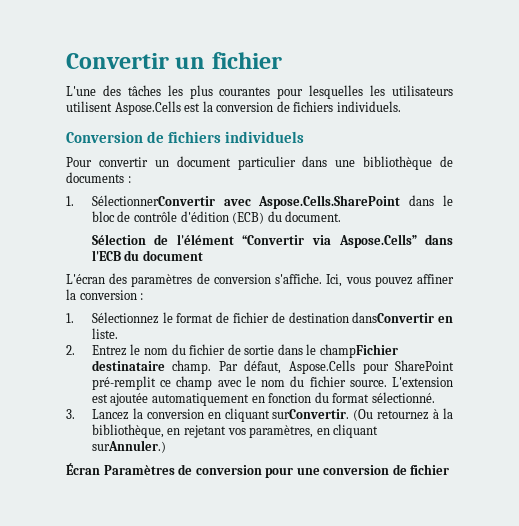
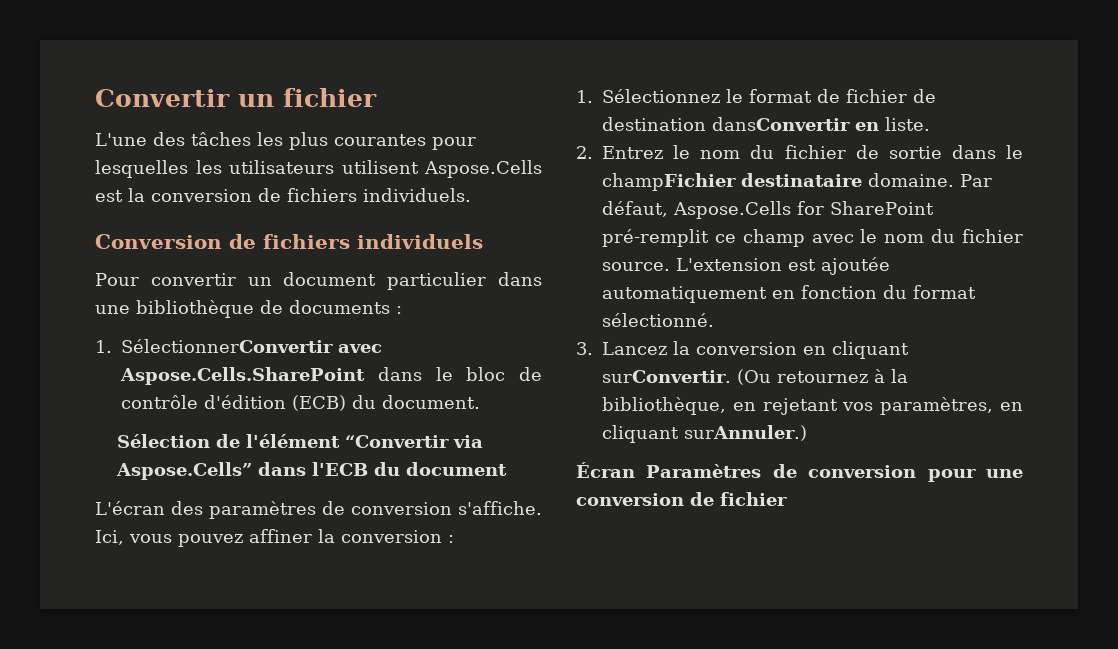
- 2. Entrez le nom du fichier de sortie dans le champFichier destinataire champ.
+ 2. Entrez le nom du fichier de sortie dans le champFichier destinataire domaine.
- Par défaut, Aspose.Cells pour SharePoint pré-remplit ce champ avec le nom du fichier source.
+ Par défaut, Aspose.Cells for SharePoint pré-remplit ce champ avec le nom du fichier source.

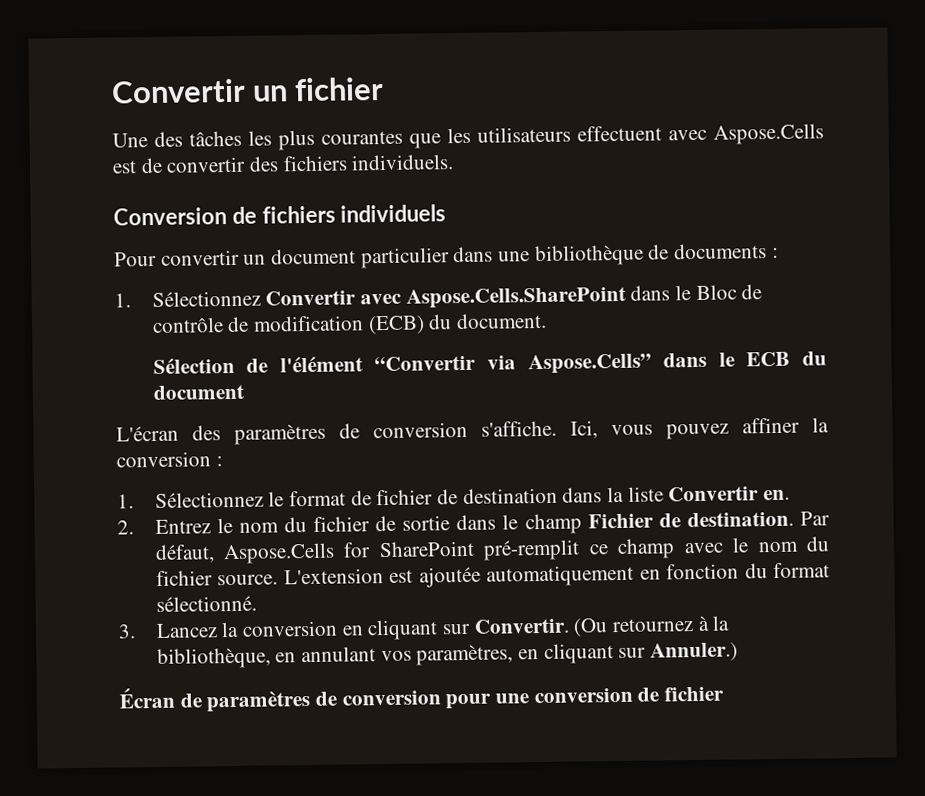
- L'une des tâches les plus courantes pour lesquelles les utilisateurs utilisent Aspose.Cells est la conversion de fichiers individuels.
+ Une des tâches les plus courantes que les utilisateurs effectuent avec Aspose.Cells est de convertir des fichiers individuels.
- 1. SélectionnerConvertir avec Aspose.Cells.SharePoint dans le bloc de contrôle d'édition (ECB) du document.
+ 1. Sélectionnez Convertir avec Aspose.Cells.SharePoint dans le Bloc de contrôle de modification (ECB) du document.
- Sélection de l'élément “Convertir via Aspose.Cells” dans l'ECB du document
+ Sélection de l'élément “Convertir via Aspose.Cells” dans le ECB du document
- 1. Sélectionnez le format de fichier de destination dansConvertir en liste.
+ 1. Sélectionnez le format de fichier de destination dans la liste Convertir en.
- 2. Entrez le nom du fichier de sortie dans le champFichier destinataire domaine.
+ 2. Entrez le nom du fichier de sortie dans le champ Fichier de destination.
- 3. Lancez la conversion en cliquant surConvertir.
+ 3. Lancez la conversion en cliquant sur Convertir.
- (Ou retournez à la bibliothèque, en rejetant vos paramètres, en cliquant surAnnuler.)
+ (Ou retournez à la bibliothèque, en annulant vos paramètres, en cliquant sur Annuler.)
- Écran Paramètres de conversion pour une conversion de fichier
+ Écran de paramètres de conversion pour une conversion de fichier

